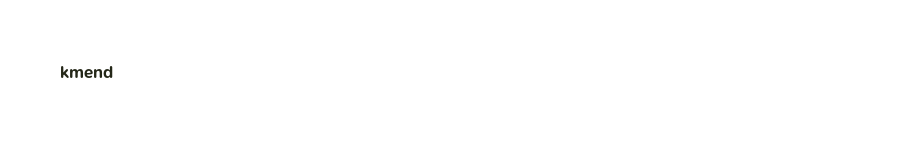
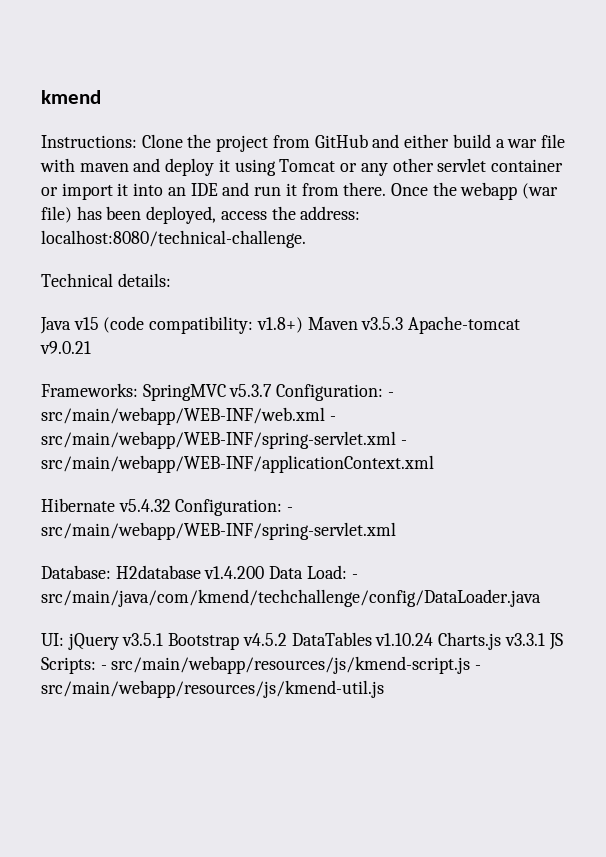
+ Instructions: Clone the project from GitHub and either build a war file with maven and deploy it using Tomcat or any other servlet container or import it into an IDE and run it from there. Once the webapp (war file) has been deployed, access the address: localhost:8080/technical-challenge.
+ Technical details:
+ Java v15 (code compatibility: v1.8+) Maven v3.5.3 Apache-tomcat v9.0.21
+ Frameworks: SpringMVC v5.3.7 Configuration: - src/main/webapp/WEB-INF/web.xml - src/main/webapp/WEB-INF/spring-servlet.xml - src/main/webapp/WEB-INF/applicationContext.xml
+ Hibernate v5.4.32 Configuration: - src/main/webapp/WEB-INF/spring-servlet.xml
+ Database: H2database v1.4.200 Data Load: - src/main/java/com/kmend/techchallenge/config/DataLoader.java
+ UI: jQuery v3.5.1 Bootstrap v4.5.2 DataTables v1.10.24 Charts.js v3.3.1 JS Scripts: - src/main/webapp/resources/js/kmend-script.js - src/main/webapp/resources/js/kmend-util.js

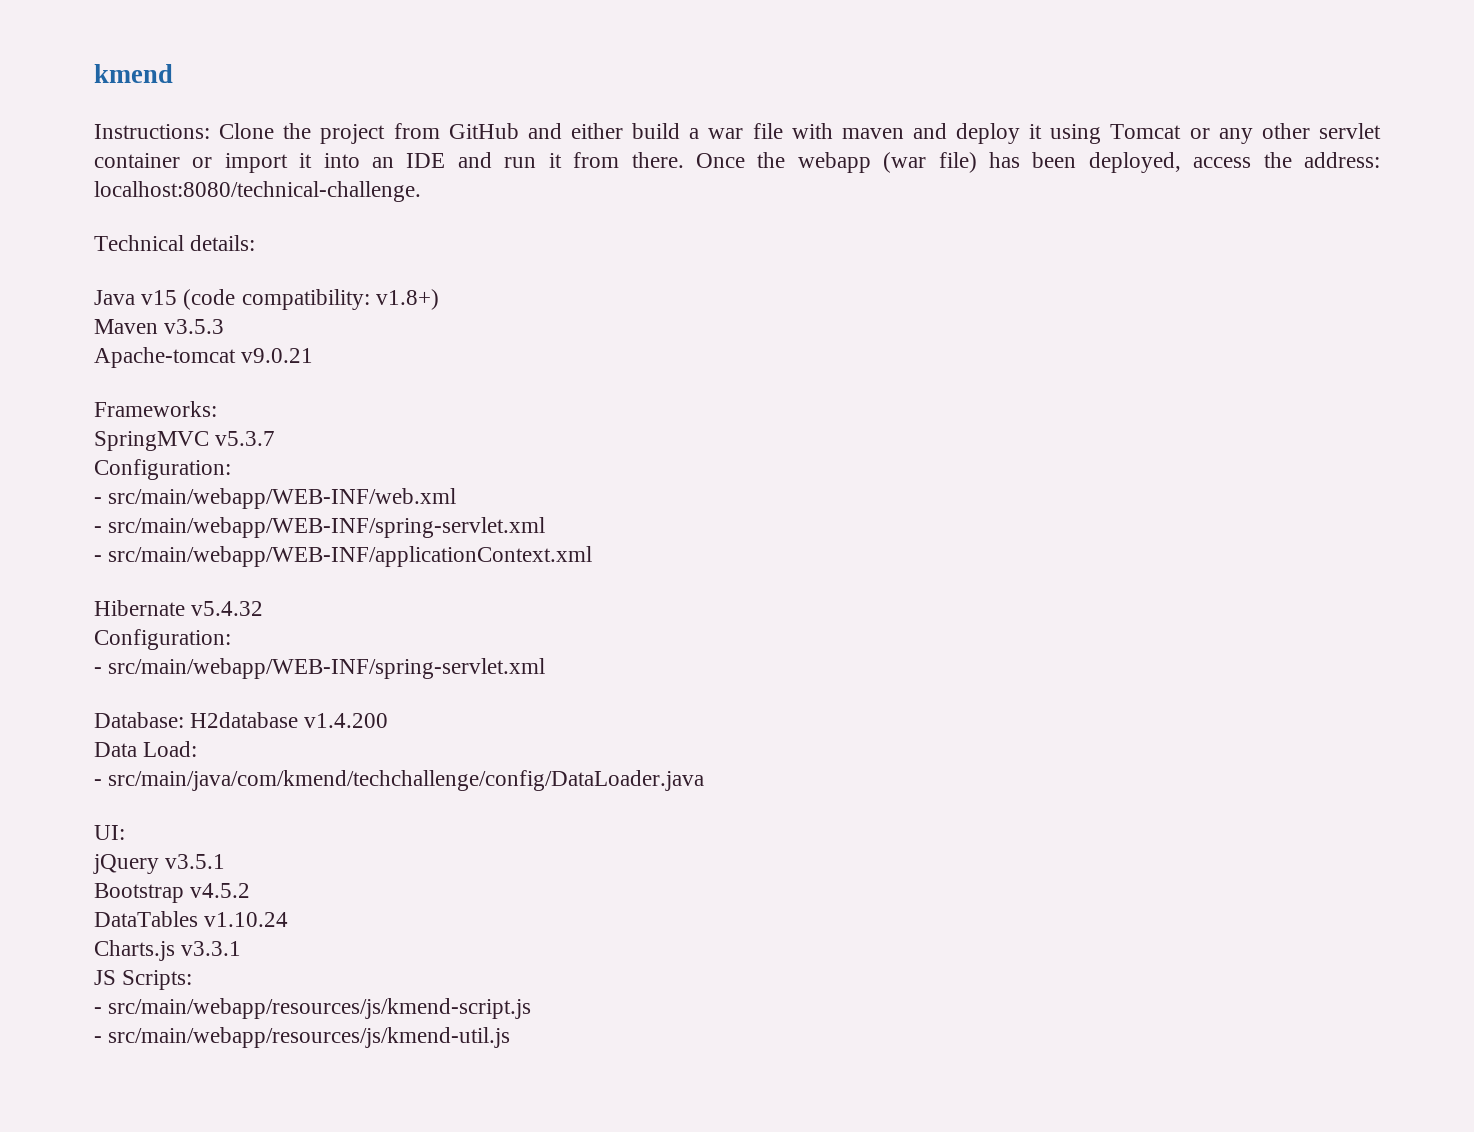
- Java v15 (code compatibility: v1.8+) Maven v3.5.3 Apache-tomcat v9.0.21
+ Java v15 (code compatibility: v1.8+)
+ Maven v3.5.3
+ Apache-tomcat v9.0.21
- Frameworks: SpringMVC v5.3.7 Configuration: - src/main/webapp/WEB-INF/web.xml - src/main/webapp/WEB-INF/spring-servlet.xml - src/main/webapp/WEB-INF/applicationContext.xml
+ Frameworks:
+ SpringMVC v5.3.7
+ Configuration:
+ - src/main/webapp/WEB-INF/web.xml
+ - src/main/webapp/WEB-INF/spring-servlet.xml
+ - src/main/webapp/WEB-INF/applicationContext.xml
- Hibernate v5.4.32 Configuration: - src/main/webapp/WEB-INF/spring-servlet.xml
+ Hibernate v5.4.32
+ Configuration:
+ - src/main/webapp/WEB-INF/spring-servlet.xml
- Database: H2database v1.4.200 Data Load: - src/main/java/com/kmend/techchallenge/config/DataLoader.java
+ Database: H2database v1.4.200
+ Data Load:
+ - src/main/java/com/kmend/techchallenge/config/DataLoader.java
- UI: jQuery v3.5.1 Bootstrap v4.5.2 DataTables v1.10.24 Charts.js v3.3.1 JS Scripts: - src/main/webapp/resources/js/kmend-script.js - src/main/webapp/resources/js/kmend-util.js
+ UI:
+ jQuery v3.5.1
+ Bootstrap v4.5.2
+ DataTables v1.10.24
+ Charts.js v3.3.1
+ JS Scripts:
+ - src/main/webapp/resources/js/kmend-script.js
+ - src/main/webapp/resources/js/kmend-util.js

